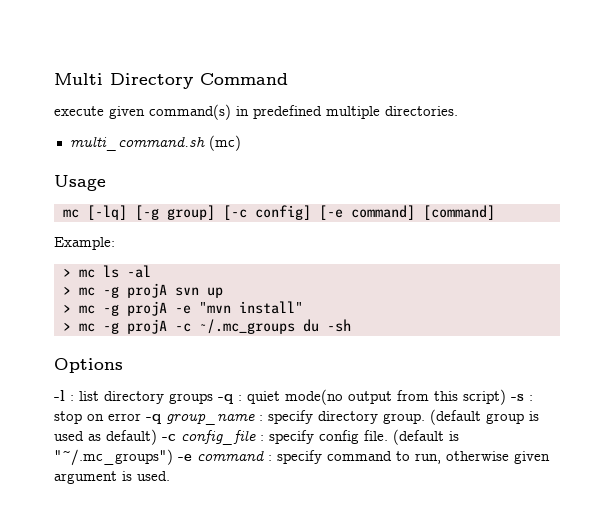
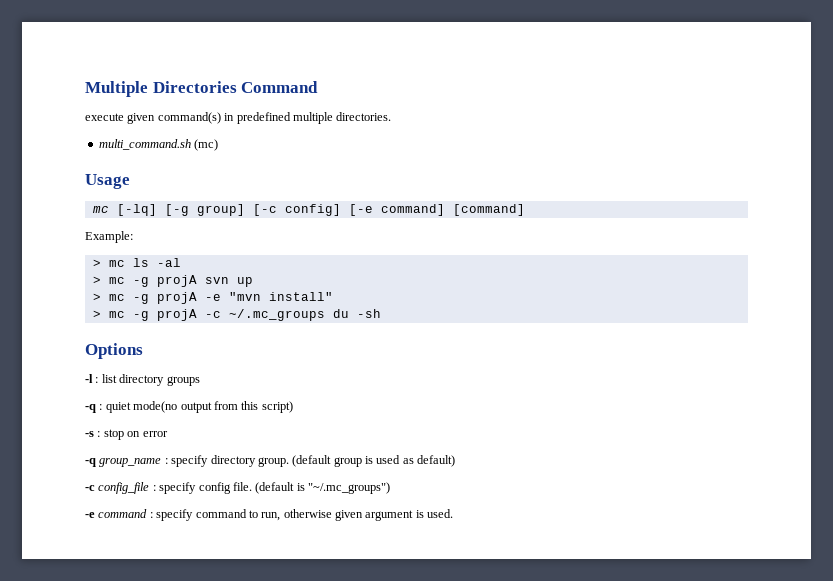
- Multi Directory Command
+ Multiple Directories Command
- -l : list directory groups -q : quiet mode(no output from this script) -s : stop on error -q group_name : specify directory group.
+ -l : list directory groups
+ -q : quiet mode(no output from this script)
+ -s : stop on error
+ -q group_name : specify directory group.
- (default group is used as default) -c config_file : specify config file.
+ (default group is used as default)
+ -c config_file : specify config file.
- (default is "~/.mc_groups") -e command : specify command to run, otherwise given argument is used.
+ (default is "~/.mc_groups")
+ -e command : specify command to run, otherwise given argument is used.

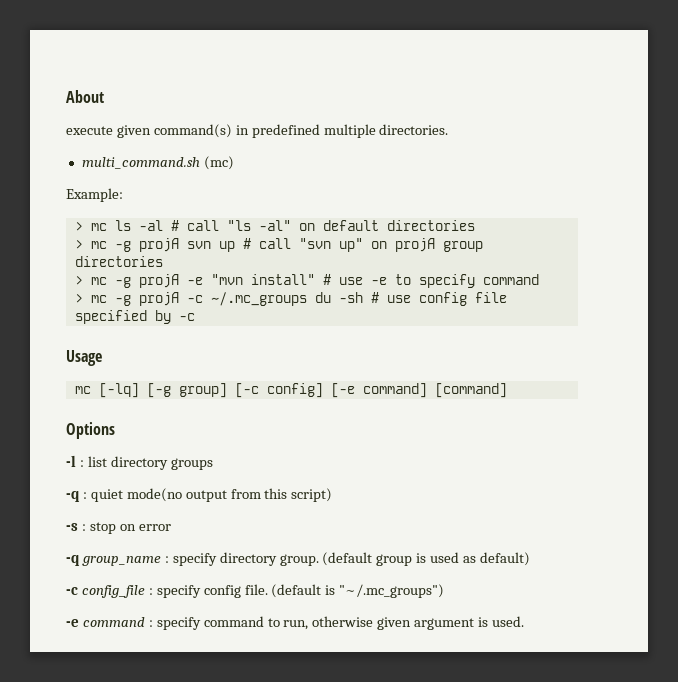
- Multiple Directories Command
+ About
+ Example:
+ > mc ls -al # call "ls -al" on default directories
+ > mc -g projA svn up # call "svn up" on projA group directories
+ > mc -g projA -e "mvn install" # use -e to specify command
+ > mc -g projA -c ~/.mc_groups du -sh # use config file specified by -c
- Example:
- > mc ls -al
- > mc -g projA svn up
- > mc -g projA -e "mvn install"
- > mc -g projA -c ~/.mc_groups du -sh

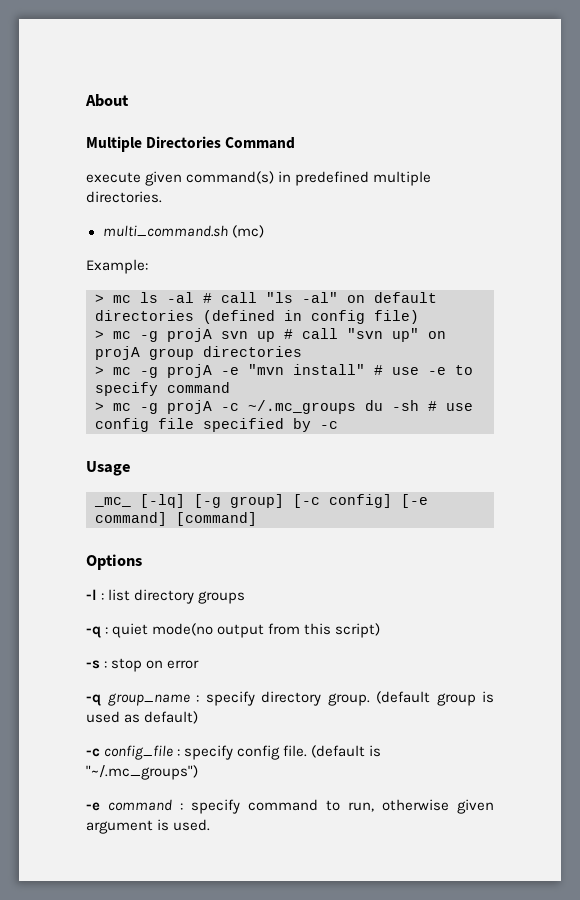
+ Multiple Directories Command
- > mc ls -al # call "ls -al" on default directories
+ > mc ls -al # call "ls -al" on default directories (defined in config file)
- mc [-lq] [-g group] [-c config] [-e command] [command]
+ _mc_ [-lq] [-g group] [-c config] [-e command] [command]

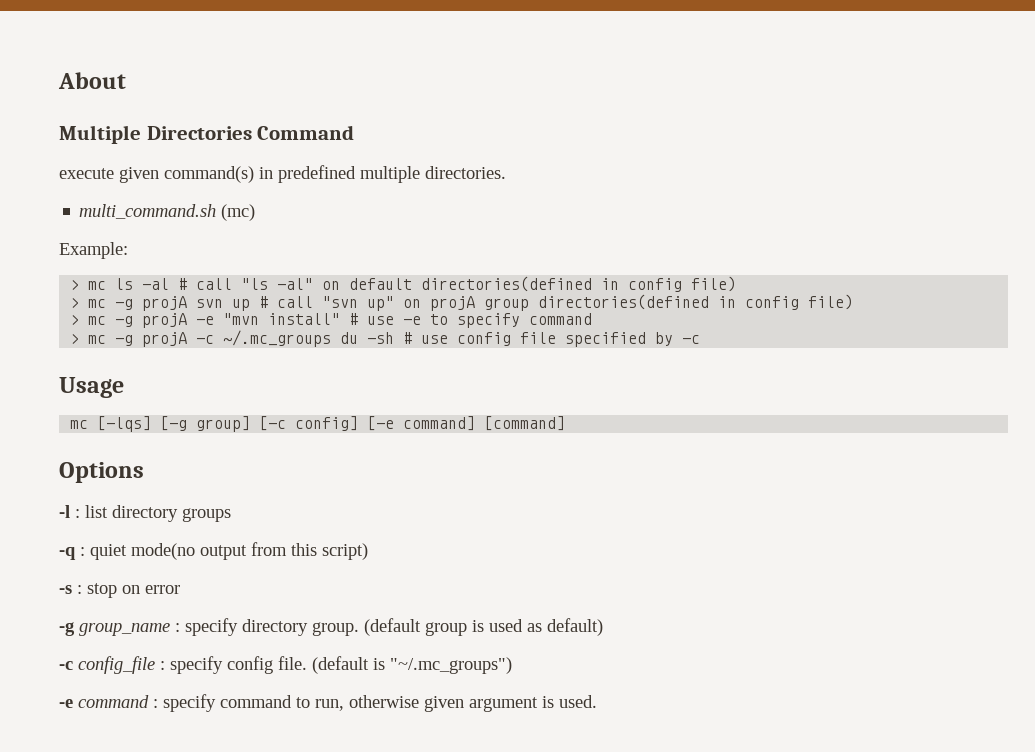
- > mc ls -al # call "ls -al" on default directories (defined in config file)
+ > mc ls -al # call "ls -al" on default directories(defined in config file)
- > mc -g projA svn up # call "svn up" on projA group directories
+ > mc -g projA svn up # call "svn up" on projA group directories(defined in config file)
- _mc_ [-lq] [-g group] [-c config] [-e command] [command]
+ mc [-lqs] [-g group] [-c config] [-e command] [command]
- -q group_name : specify directory group.
+ -g group_name : specify directory group.

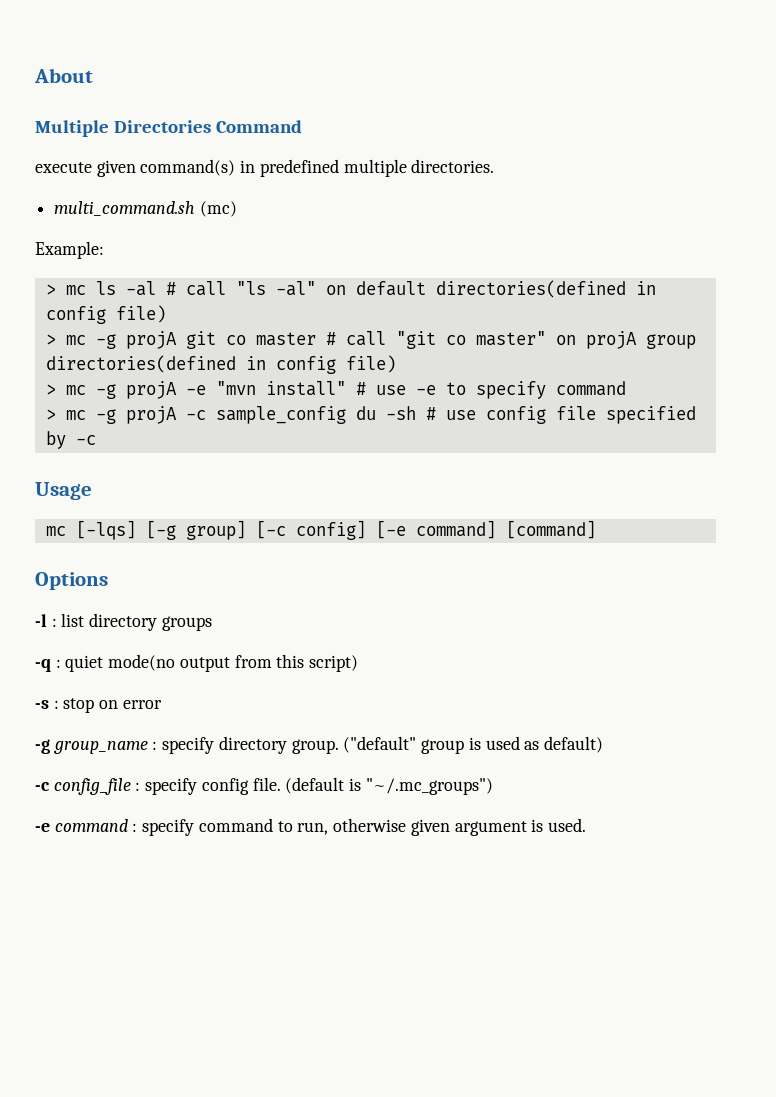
- > mc -g projA svn up # call "svn up" on projA group directories(defined in config file)
+ > mc -g projA git co master # call "git co master" on projA group directories(defined in config file)
- > mc -g projA -c ~/.mc_groups du -sh # use config file specified by -c
+ > mc -g projA -c sample_config du -sh # use config file specified by -c
- (default group is used as default)
+ ("default" group is used as default)

